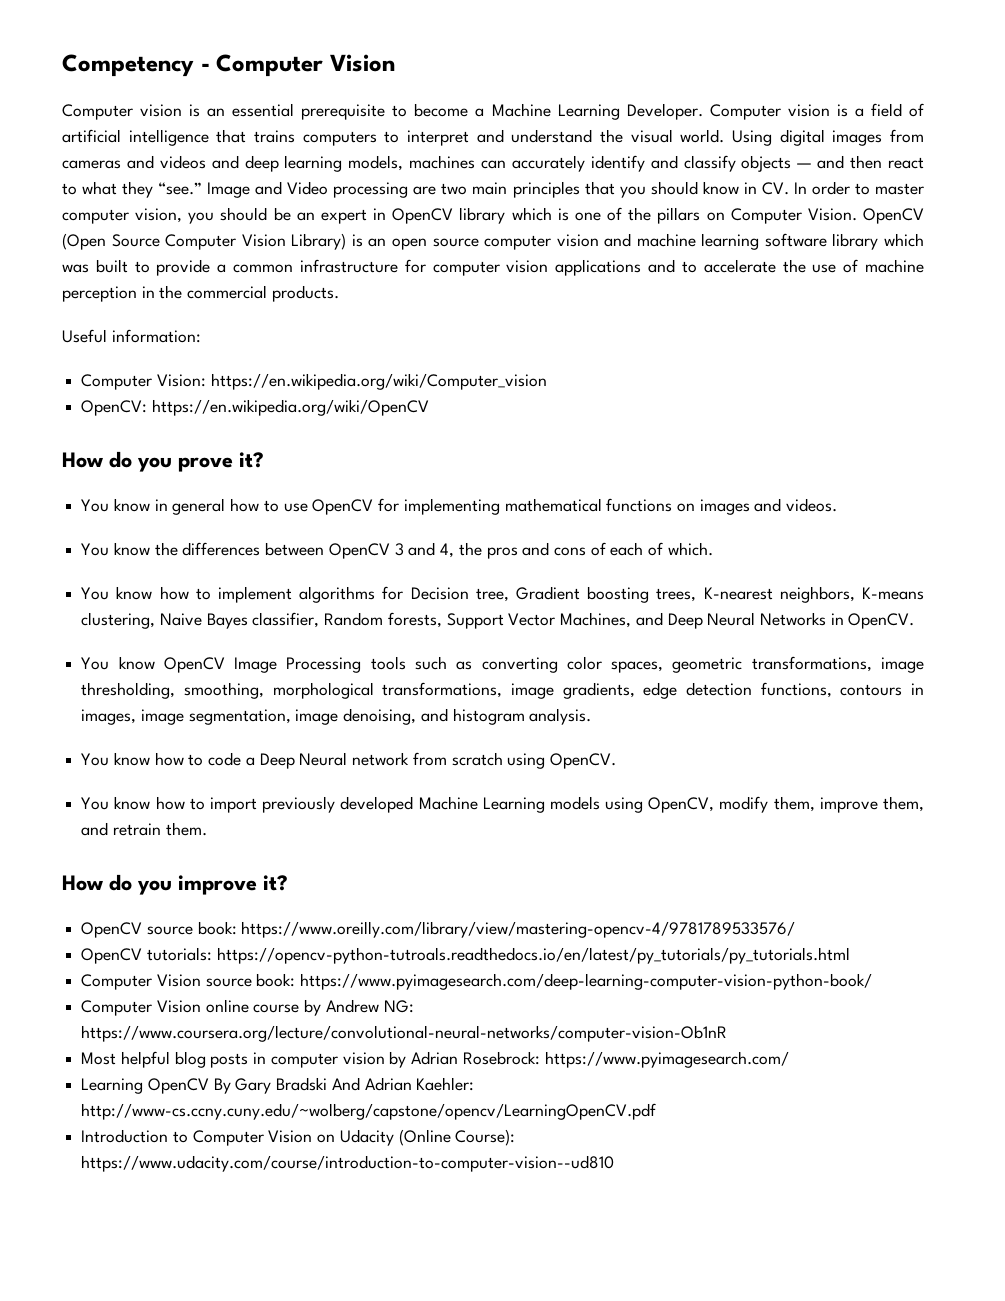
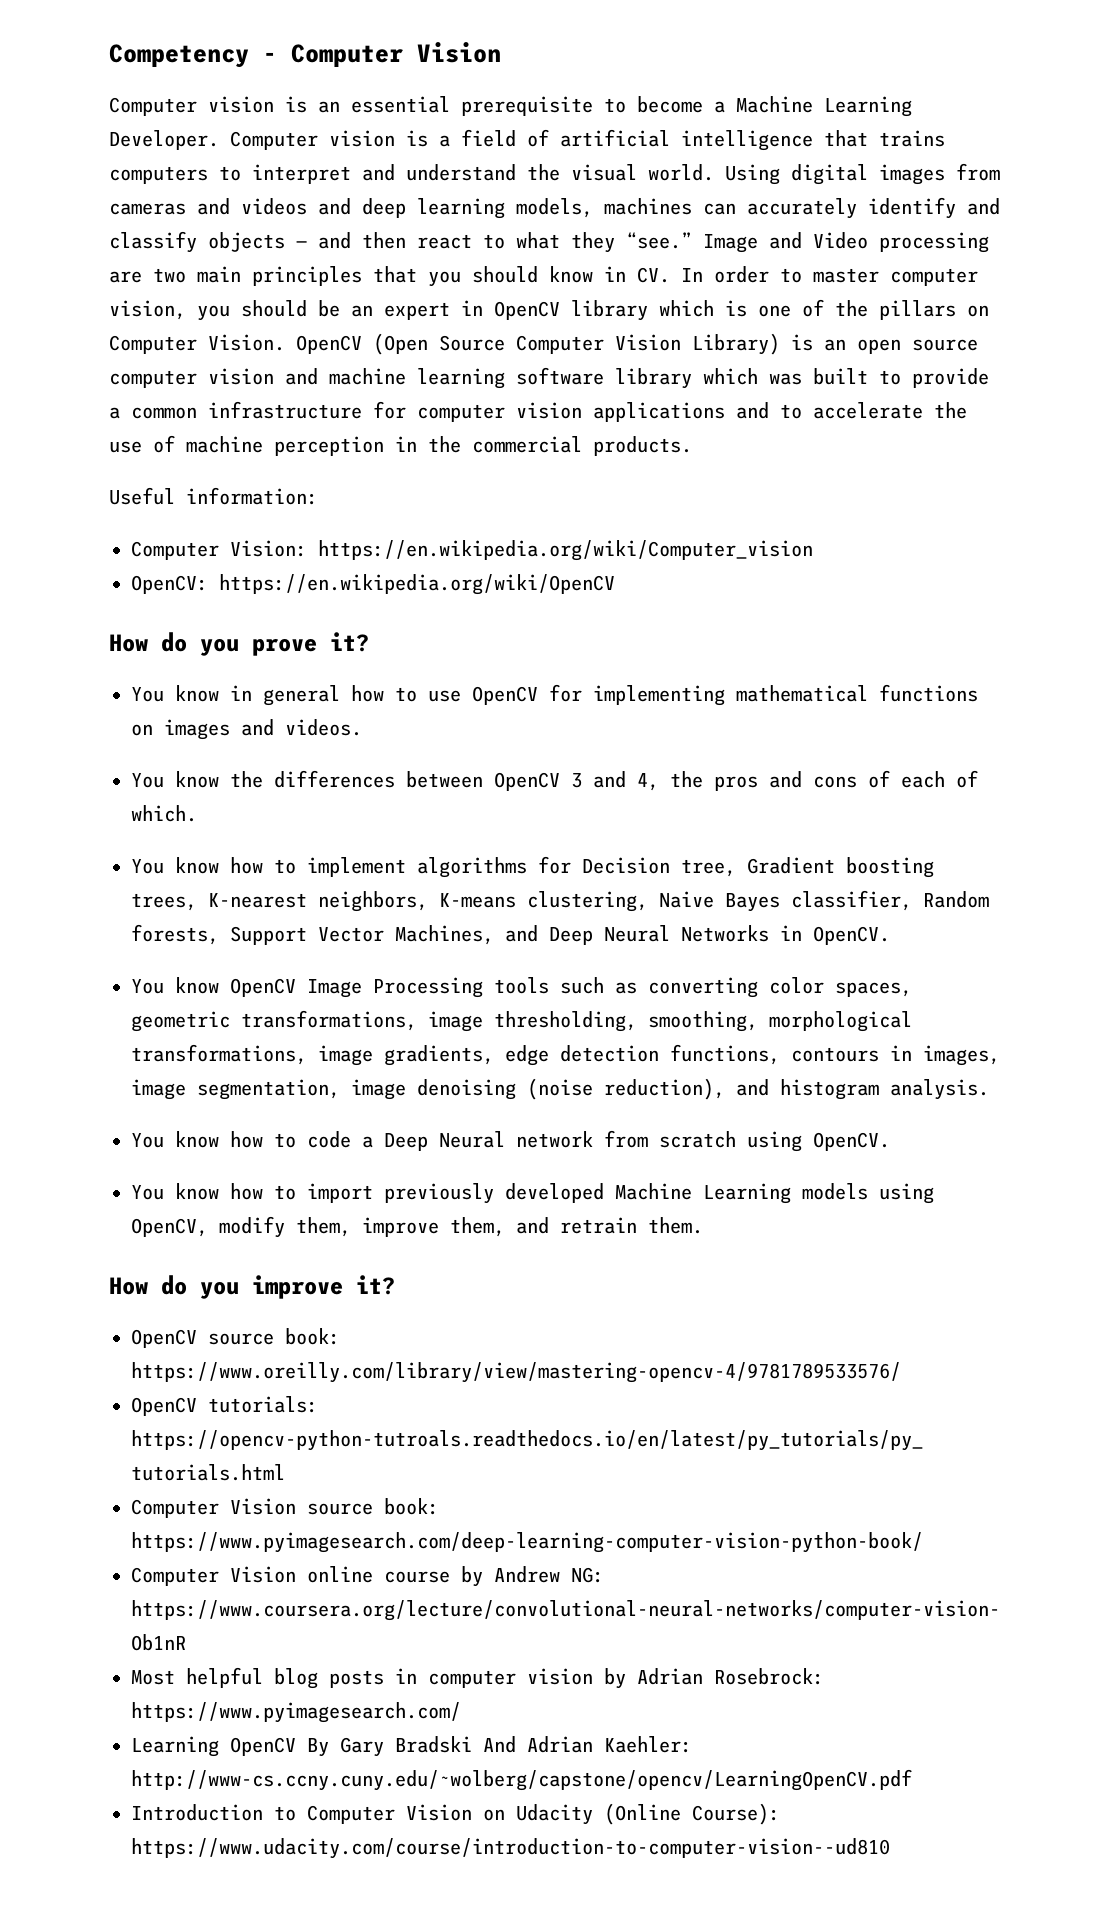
- You know OpenCV Image Processing tools such as converting color spaces, geometric transformations, image thresholding, smoothing, morphological transformations, image gradients, edge detection functions, contours in images, image segmentation, image denoising, and histogram analysis.
+ You know OpenCV Image Processing tools such as converting color spaces, geometric transformations, image thresholding, smoothing, morphological transformations, image gradients, edge detection functions, contours in images, image segmentation, image denoising (noise reduction), and histogram analysis.

